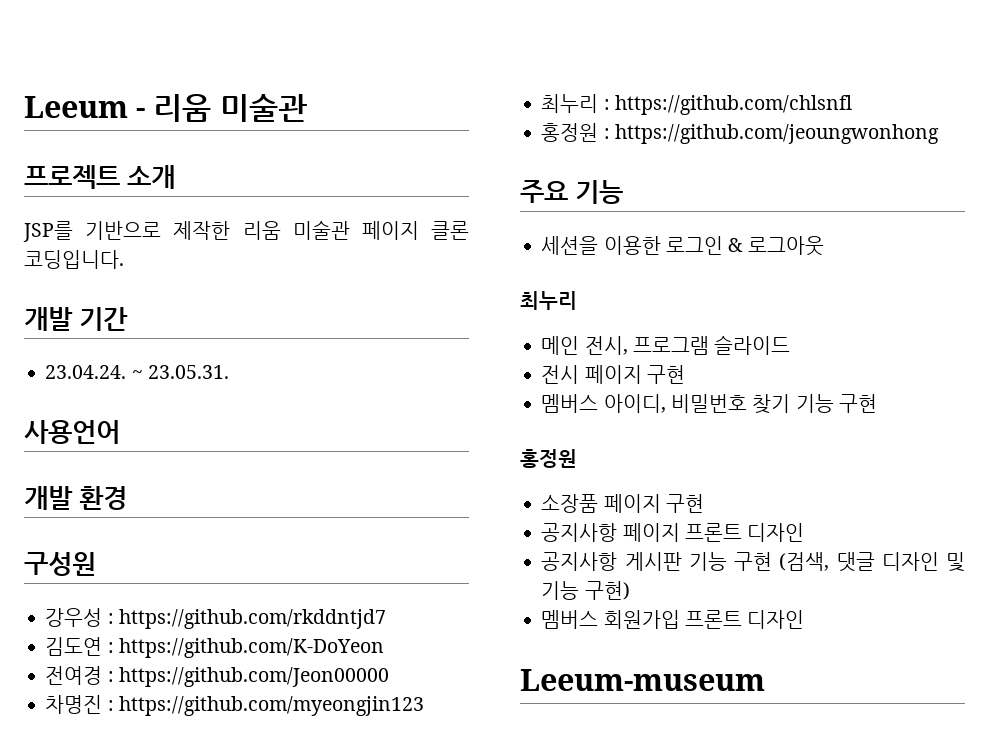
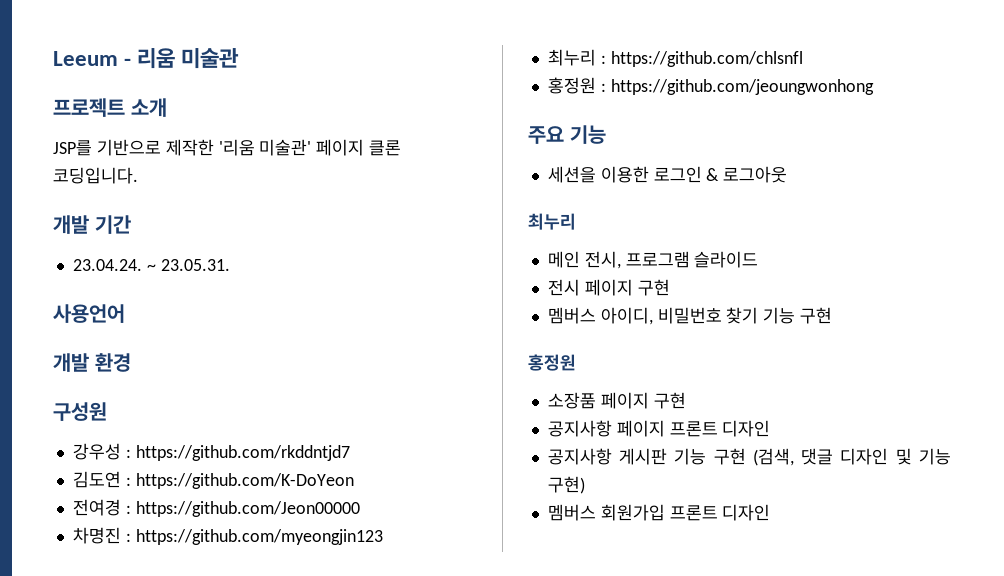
- JSP를 기반으로 제작한 리움 미술관 페이지 클론 코딩입니다.
+ JSP를 기반으로 제작한 '리움 미술관' 페이지 클론 코딩입니다.
- Leeum-museum

